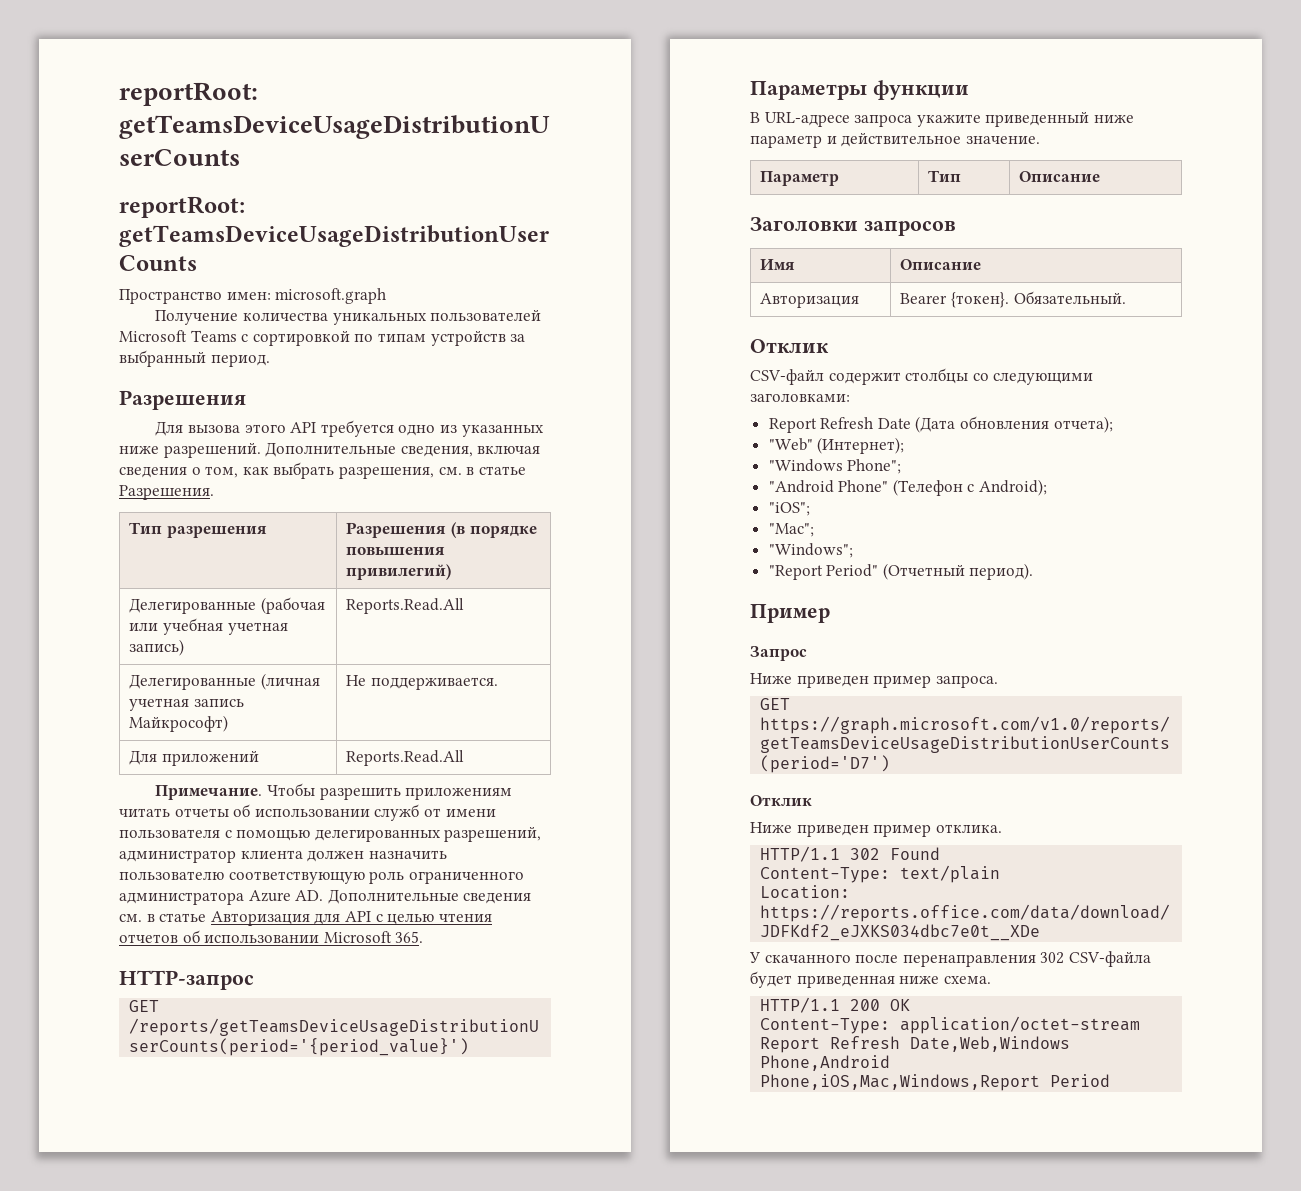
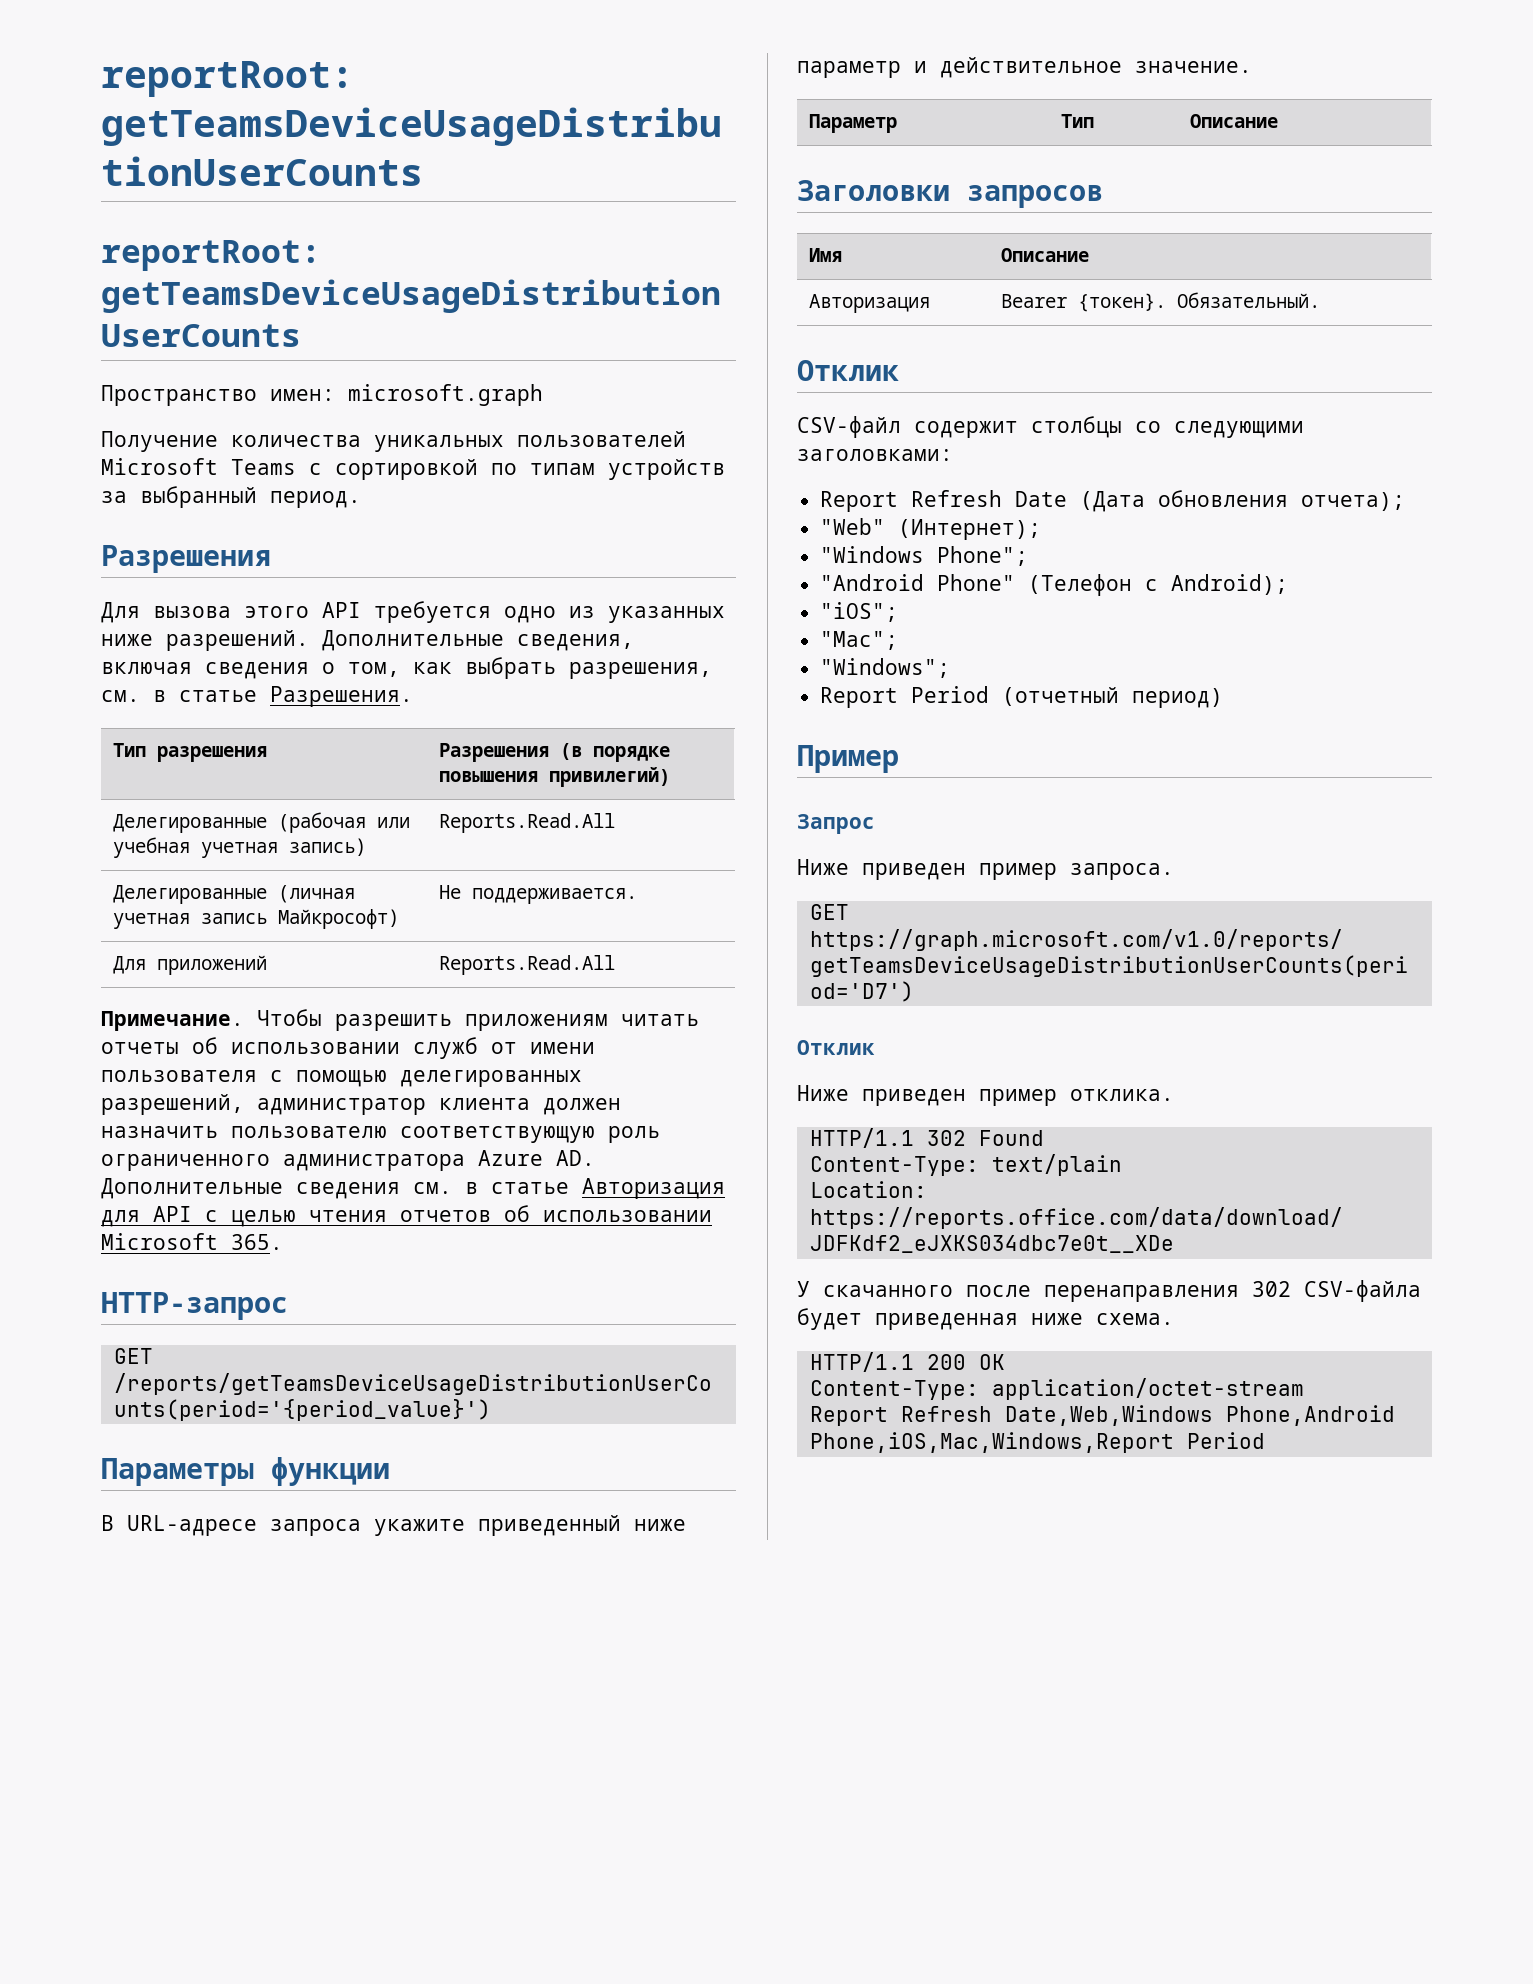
- "Report Period" (Отчетный период).
+ Report Period (отчетный период)

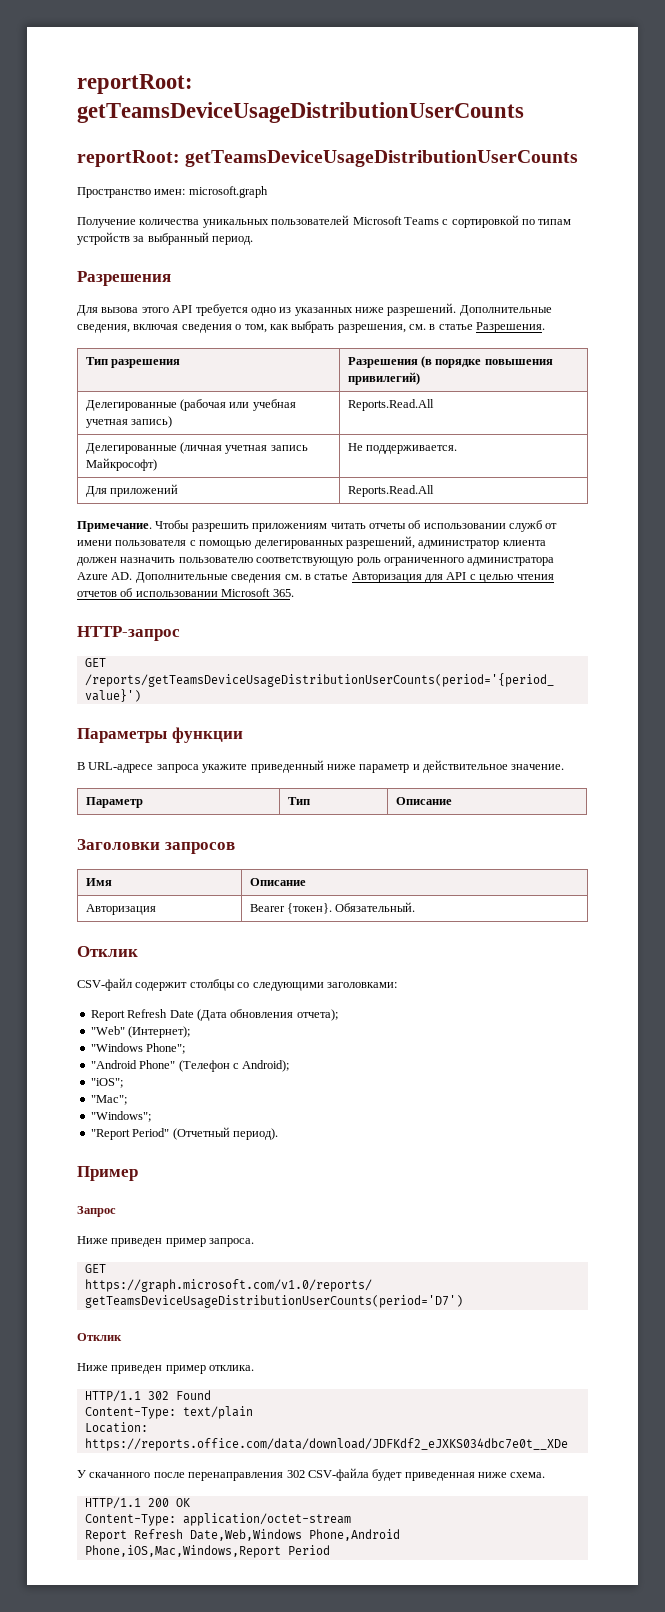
- Report Period (отчетный период)
+ "Report Period" (Отчетный период).

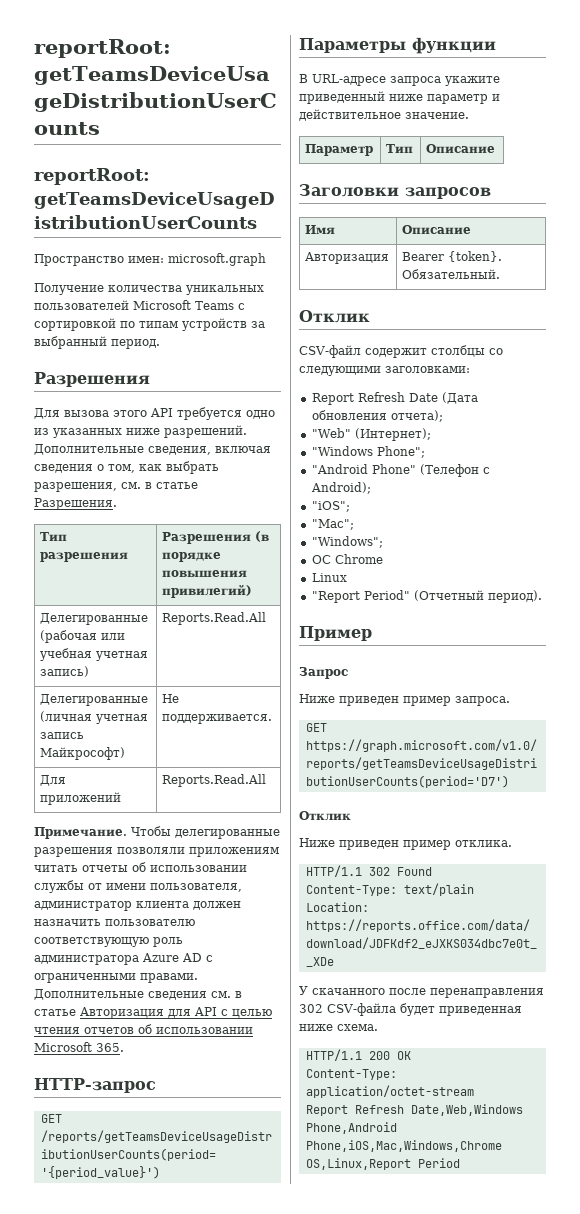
- Чтобы разрешить приложениям читать отчеты об использовании служб от имени пользователя с помощью делегированных разрешений, администратор клиента должен назначить пользователю соответствующую роль ограниченного администратора Azure AD. Дополнительные сведения см. в статье Авторизация для API с целью чтения отчетов об использовании Microsoft 365.
+ Чтобы делегированные разрешения позволяли приложениям читать отчеты об использовании службы от имени пользователя, администратор клиента должен назначить пользователю соответствующую роль администратора Azure AD с ограниченными правами. Дополнительные сведения см. в статье Авторизация для API с целью чтения отчетов об использовании Microsoft 365.
- Авторизация | Bearer {токен}. Обязательный.
+ Авторизация | Bearer {token}. Обязательный.
+ ОС Chrome
+ Linux
- Report Refresh Date,Web,Windows Phone,Android Phone,iOS,Mac,Windows,Report Period
+ Report Refresh Date,Web,Windows Phone,Android Phone,iOS,Mac,Windows,Chrome OS,Linux,Report Period

